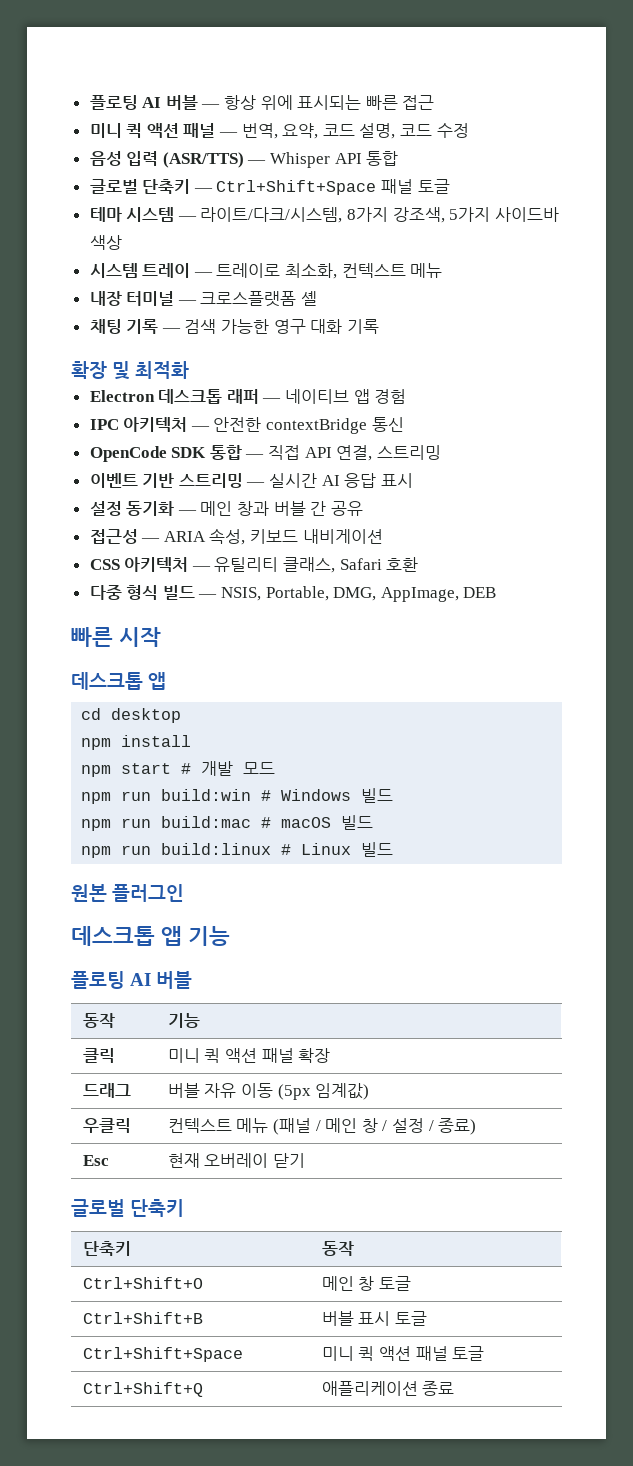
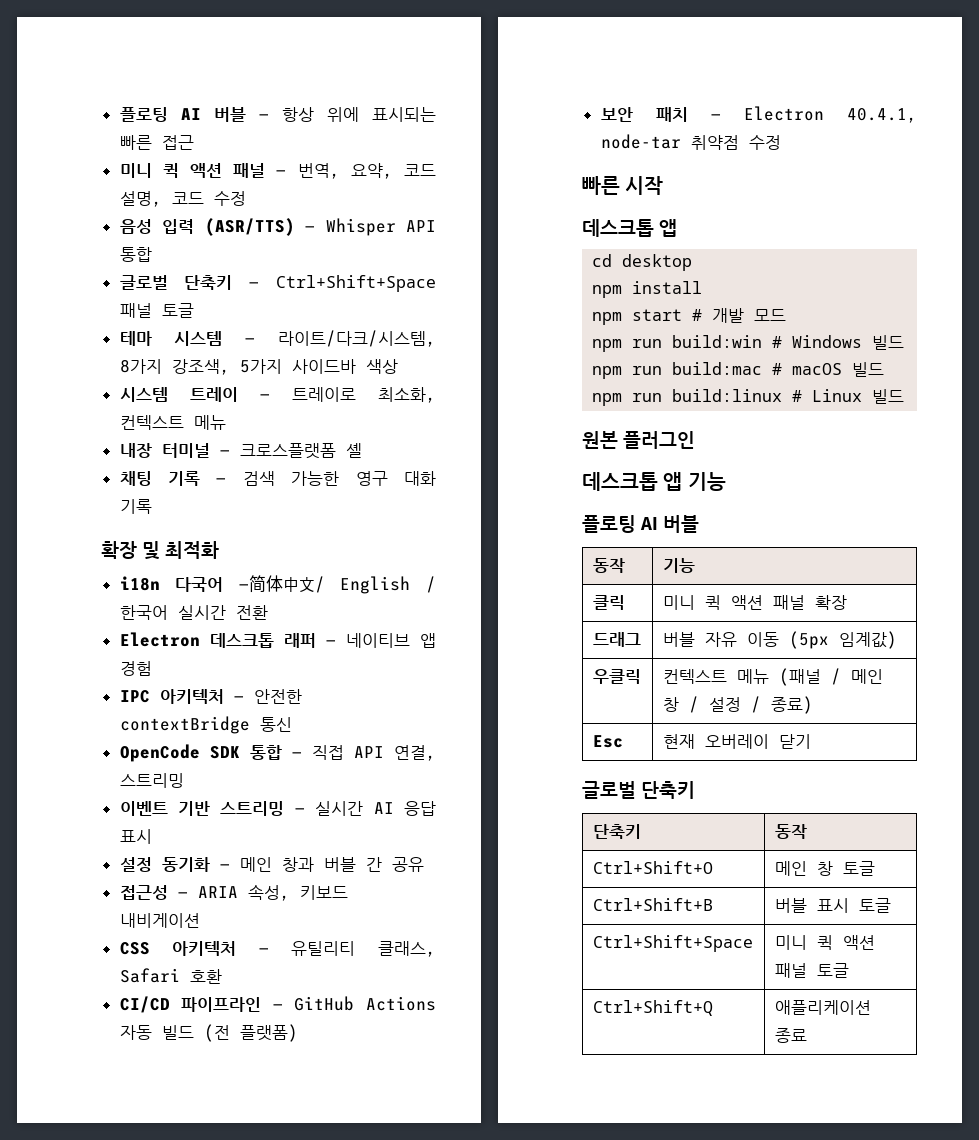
+ i18n 다국어 —简体中文/ English / 한국어 실시간 전환
- 다중 형식 빌드 — NSIS, Portable, DMG, AppImage, DEB
+ CI/CD 파이프라인 — GitHub Actions 자동 빌드 (전 플랫폼)
+ 보안 패치 — Electron 40.4.1, node-tar 취약점 수정

